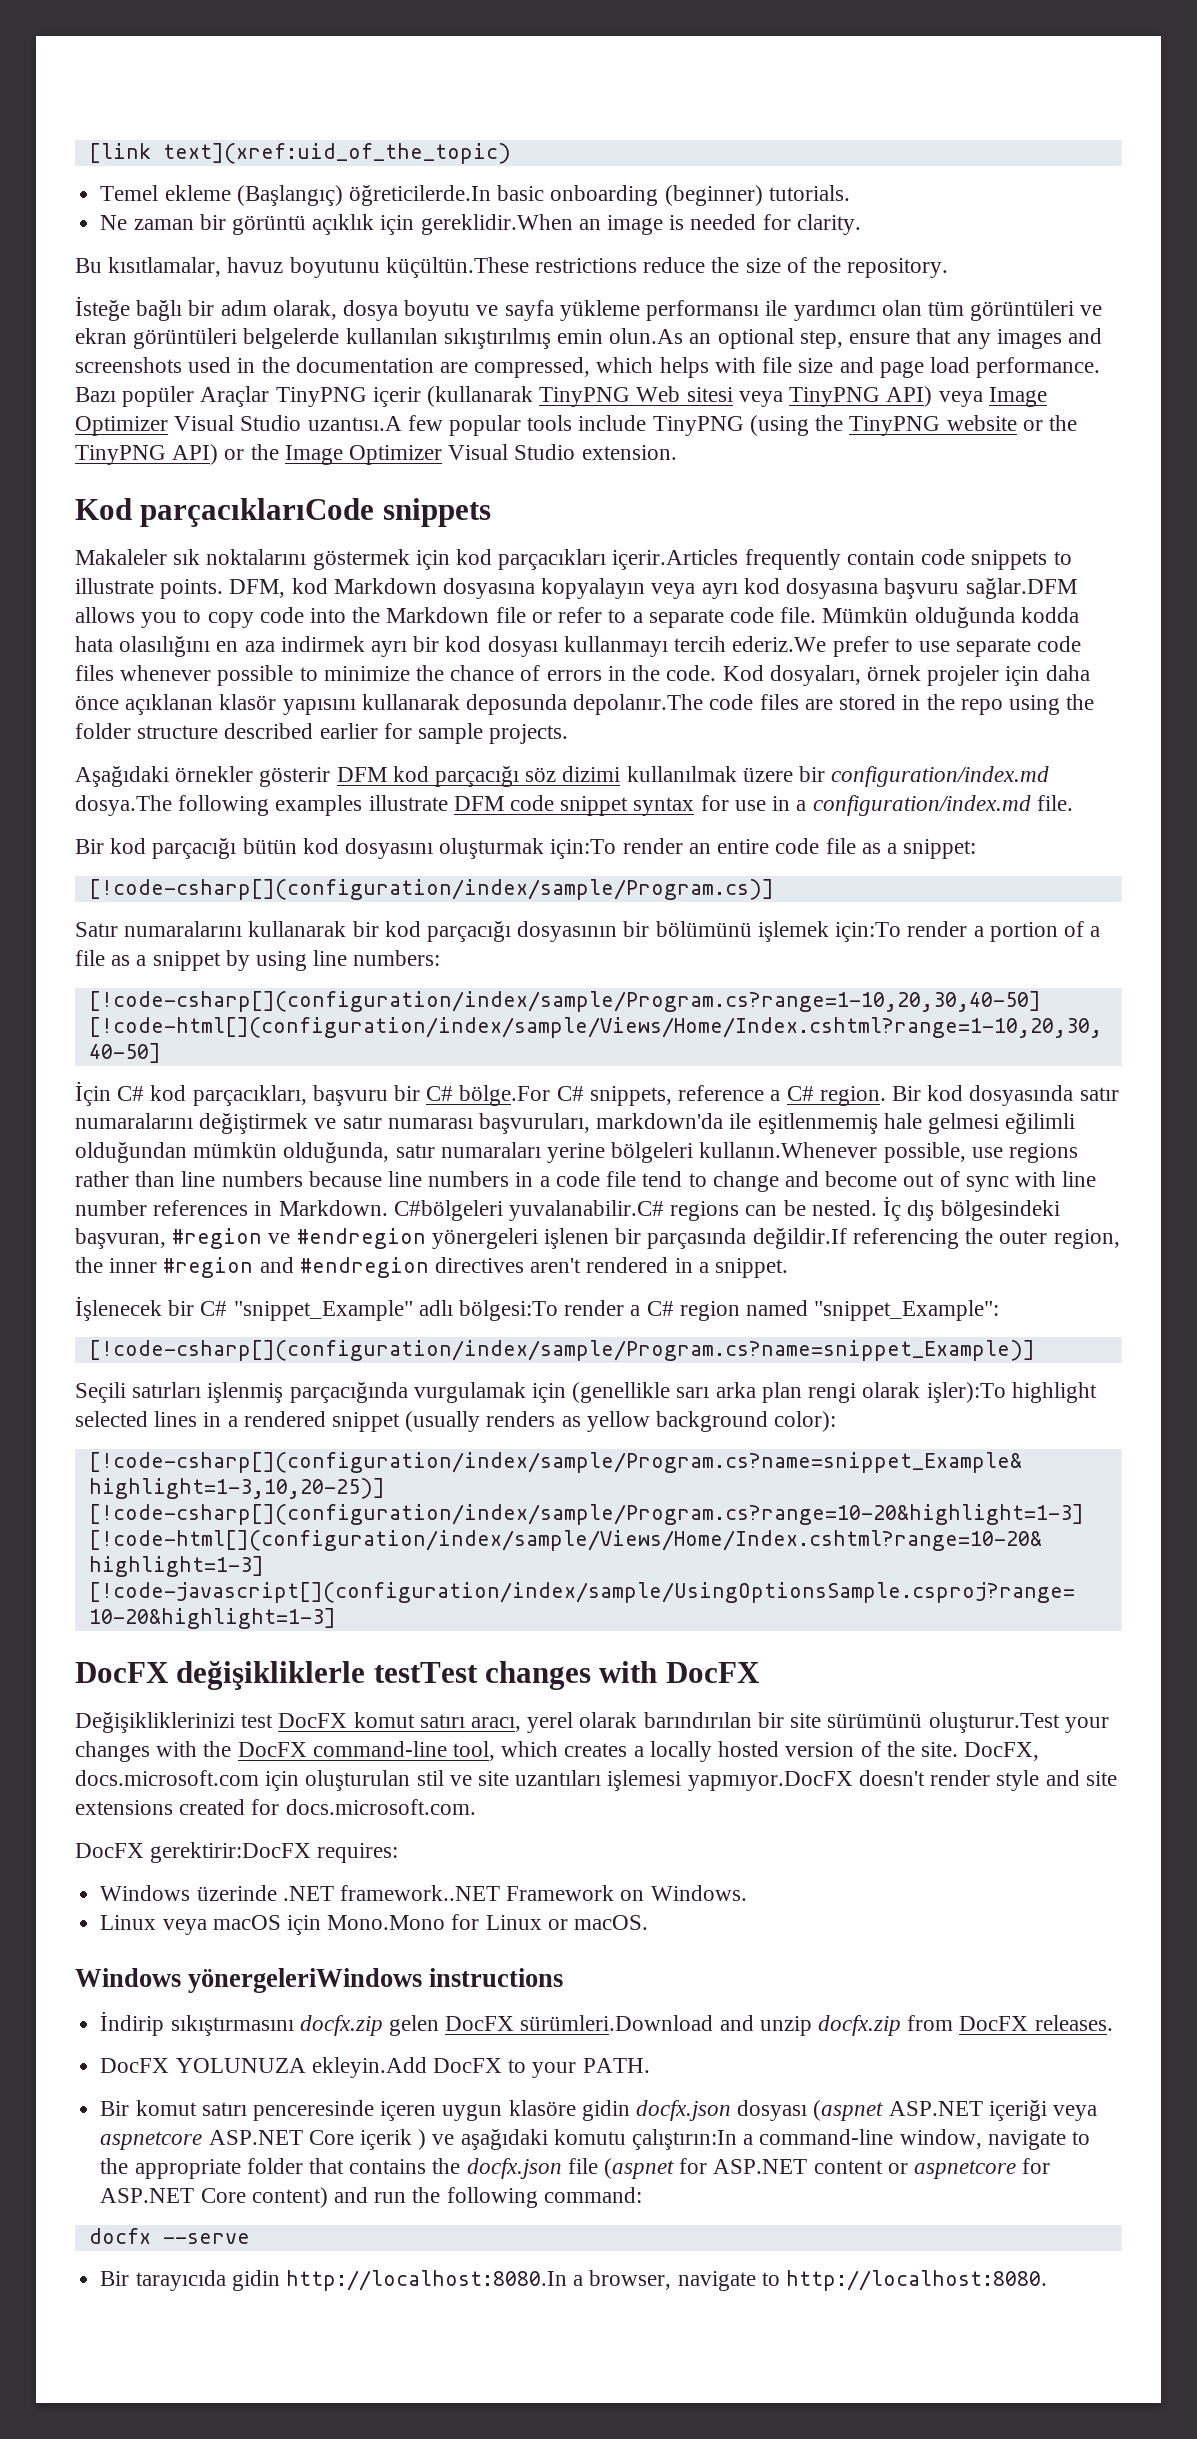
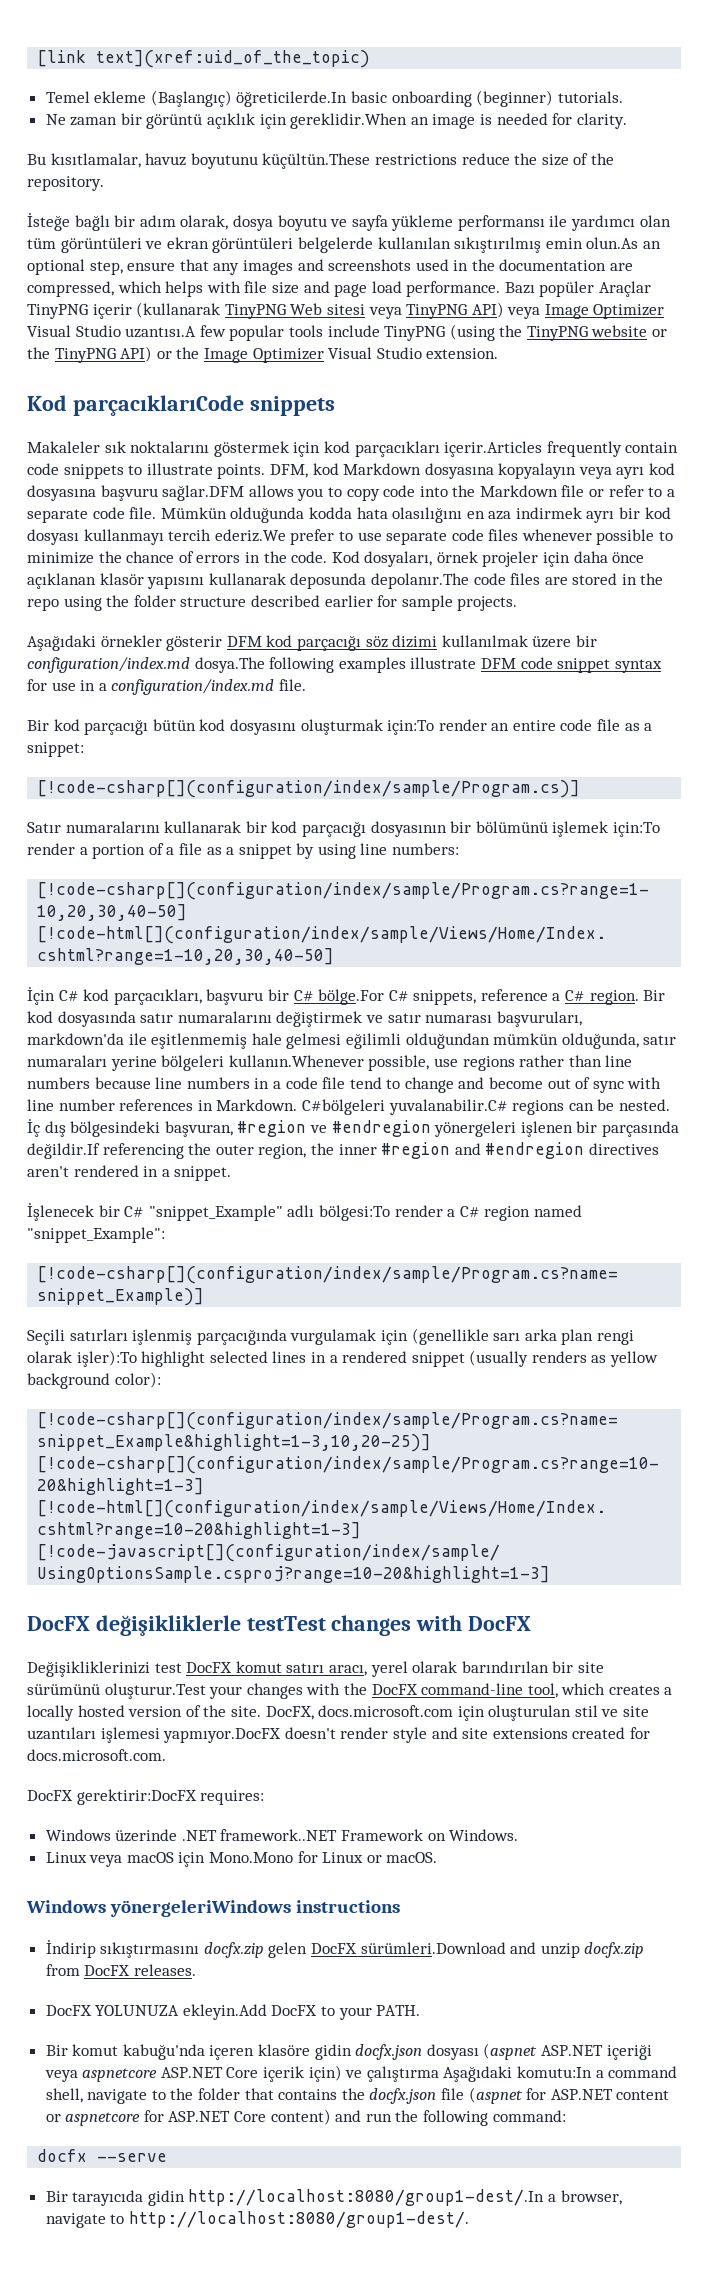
- Bir komut satırı penceresinde içeren uygun klasöre gidin docfx.json dosyası (aspnet ASP.NET içeriği veya aspnetcore ASP.NET Core içerik ) ve aşağıdaki komutu çalıştırın:In a command-line window, navigate to the appropriate folder that contains the docfx.json file (aspnet for ASP.NET content or aspnetcore for ASP.NET Core content) and run the following command:
+ Bir komut kabuğu'nda içeren klasöre gidin docfx.json dosyası (aspnet ASP.NET içeriği veya aspnetcore ASP.NET Core içerik için) ve çalıştırma Aşağıdaki komutu:In a command shell, navigate to the folder that contains the docfx.json file (aspnet for ASP.NET content or aspnetcore for ASP.NET Core content) and run the following command:
- Bir tarayıcıda gidin http://localhost:8080.In a browser, navigate to http://localhost:8080.
+ Bir tarayıcıda gidin http://localhost:8080/group1-dest/.In a browser, navigate to http://localhost:8080/group1-dest/.

